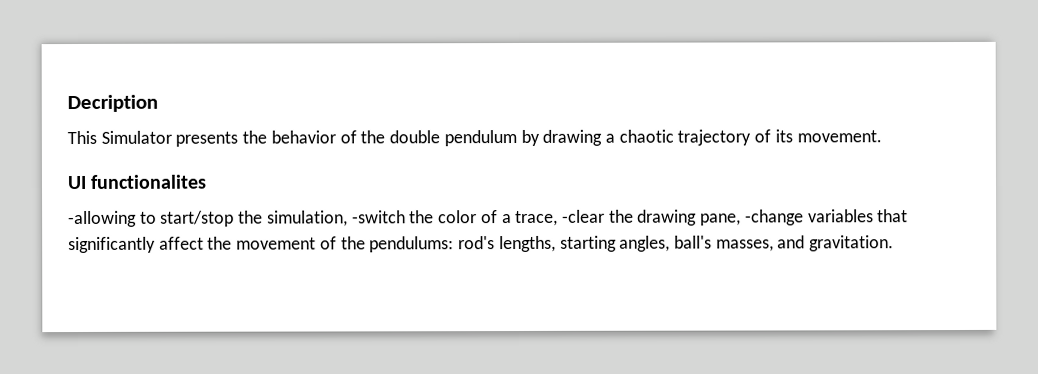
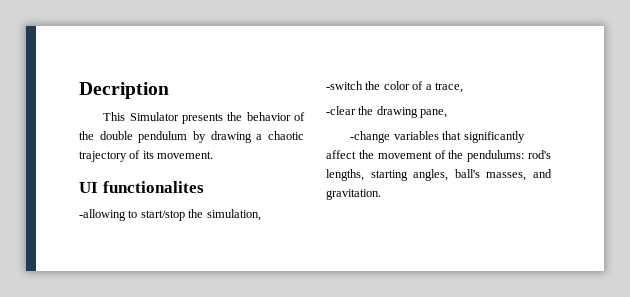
- -allowing to start/stop the simulation, -switch the color of a trace, -clear the drawing pane, -change variables that significantly affect the movement of the pendulums: rod's lengths, starting angles, ball's masses, and gravitation.
+ -allowing to start/stop the simulation,
+ -switch the color of a trace,
+ -clear the drawing pane,
+ -change variables that significantly affect the movement of the pendulums: rod's lengths, starting angles, ball's masses, and gravitation.

